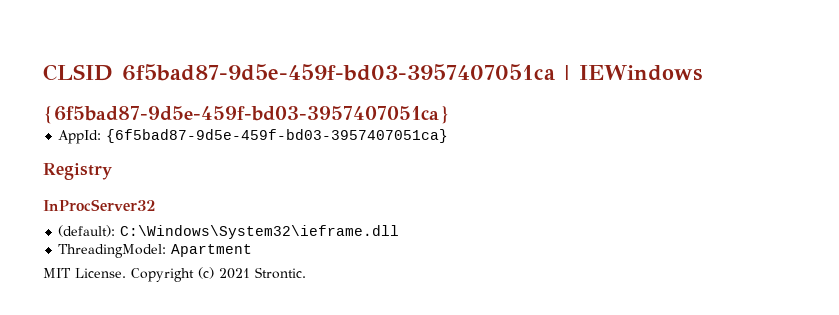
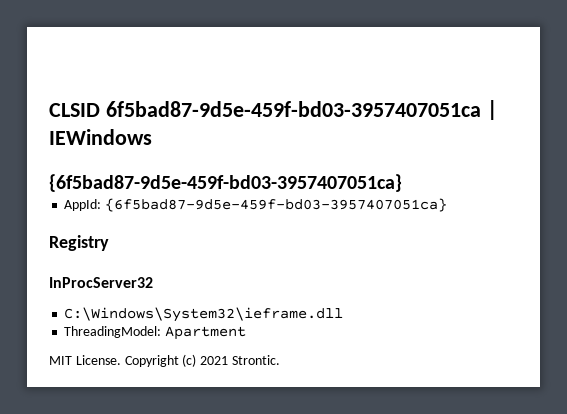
- (default): C:\Windows\System32\ieframe.dll
+ C:\Windows\System32\ieframe.dll

